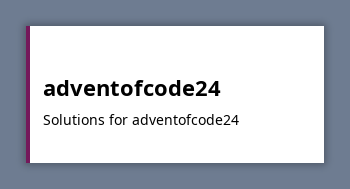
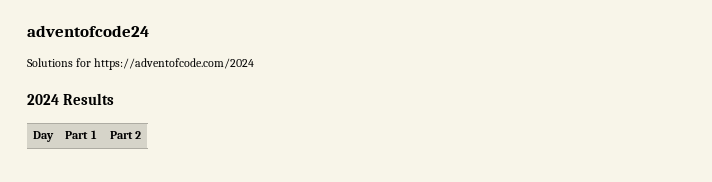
- Solutions for adventofcode24
+ Solutions for https://adventofcode.com/2024
+ 2024 Results
+ Day | Part 1 | Part 2

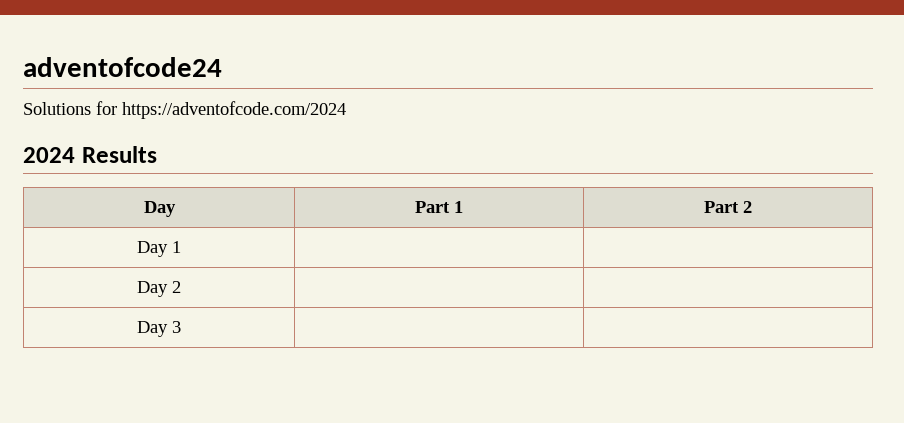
+ Day 1 | |
+ Day 2 | |
+ Day 3 | |

